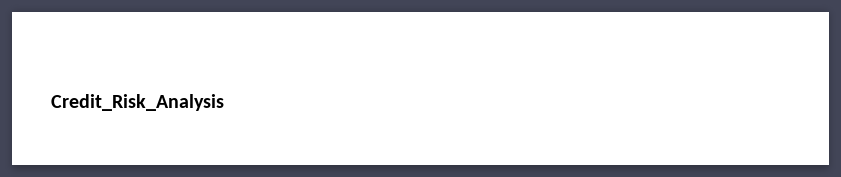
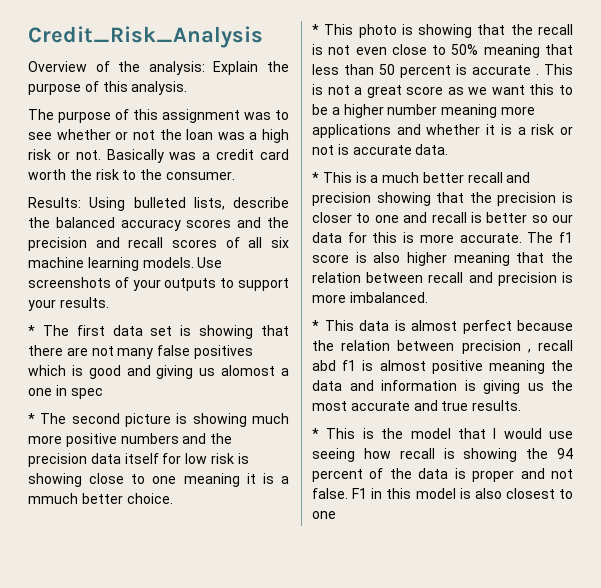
+ Overview of the analysis: Explain the purpose of this analysis.
+ The purpose of this assignment was to see whether or not the loan was a high risk or not. Basically was a credit card worth the risk to the consumer.
+ Results: Using bulleted lists, describe the balanced accuracy scores and the precision and recall scores of all six machine learning models. Use screenshots of your outputs to support your results.
+ * The first data set is showing that there are not many false positives which is good and giving us alomost a one in spec
+ * The second picture is showing much more positive numbers and the precision data itself for low risk is showing close to one meaning it is a mmuch better choice.
+ * This photo is showing that the recall is not even close to 50% meaning that less than 50 percent is accurate . This is not a great score as we want this to be a higher number meaning more applications and whether it is a risk or not is accurate data.
+ * This is a much better recall and precision showing that the precision is closer to one and recall is better so our data for this is more accurate. The f1 score is also higher meaning that the relation between recall and precision is more imbalanced.
+ * This data is almost perfect because the relation between precision , recall abd f1 is almost positive meaning the data and information is giving us the most accurate and true results.
+ * This is the model that I would use seeing how recall is showing the 94 percent of the data is proper and not false. F1 in this model is also closest to one

